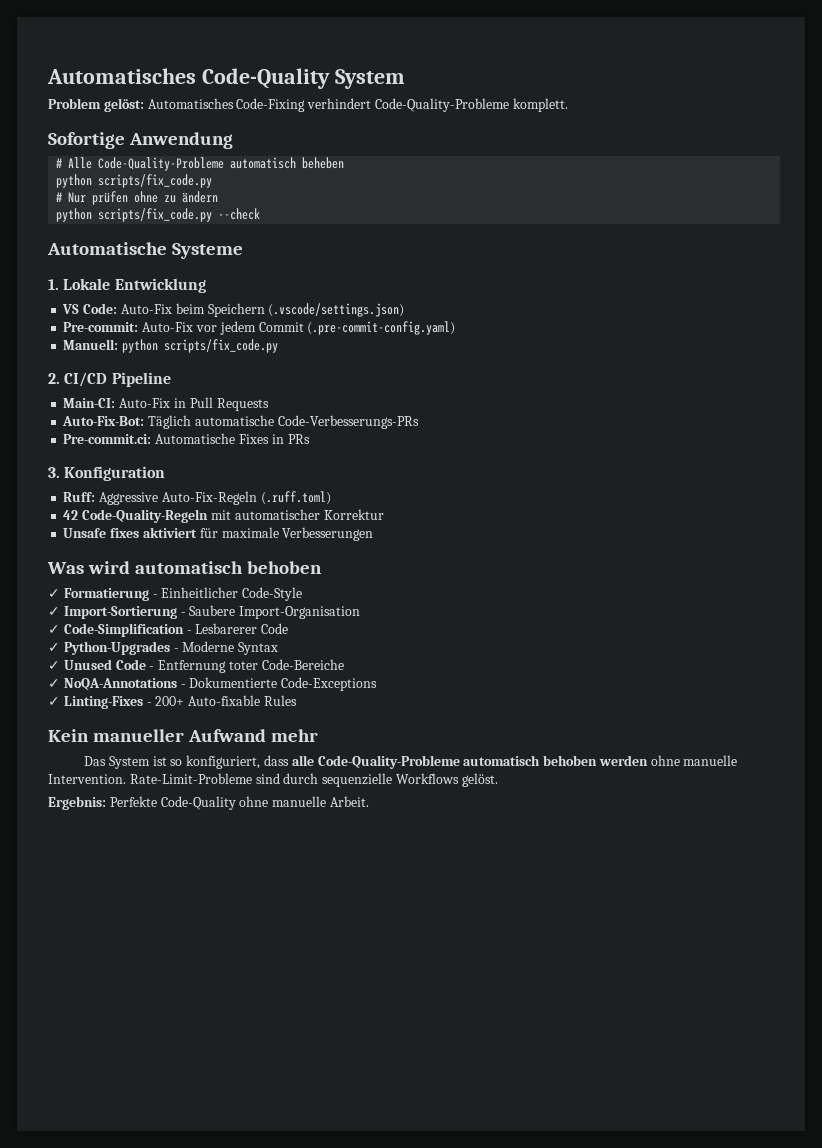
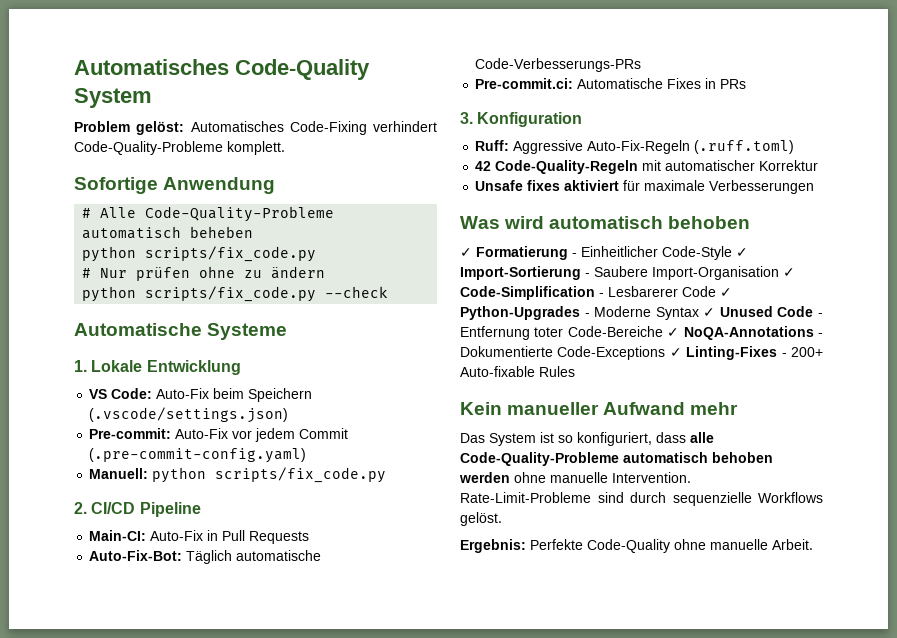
- ✓ Formatierung - Einheitlicher Code-Style
- ✓ Import-Sortierung - Saubere Import-Organisation
- ✓ Code-Simplification - Lesbarerer Code
- ✓ Python-Upgrades - Moderne Syntax
- ✓ Unused Code - Entfernung toter Code-Bereiche
- ✓ NoQA-Annotations - Dokumentierte Code-Exceptions
- ✓ Linting-Fixes - 200+ Auto-fixable Rules
+ ✓ Formatierung - Einheitlicher Code-Style ✓ Import-Sortierung - Saubere Import-Organisation ✓ Code-Simplification - Lesbarerer Code ✓ Python-Upgrades - Moderne Syntax ✓ Unused Code - Entfernung toter Code-Bereiche ✓ NoQA-Annotations - Dokumentierte Code-Exceptions ✓ Linting-Fixes - 200+ Auto-fixable Rules

